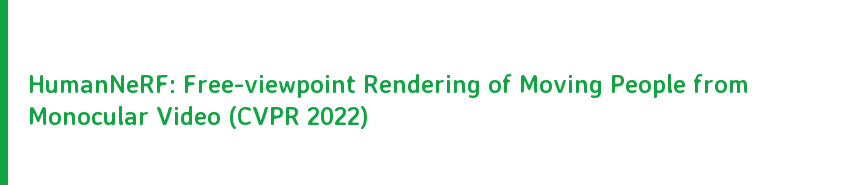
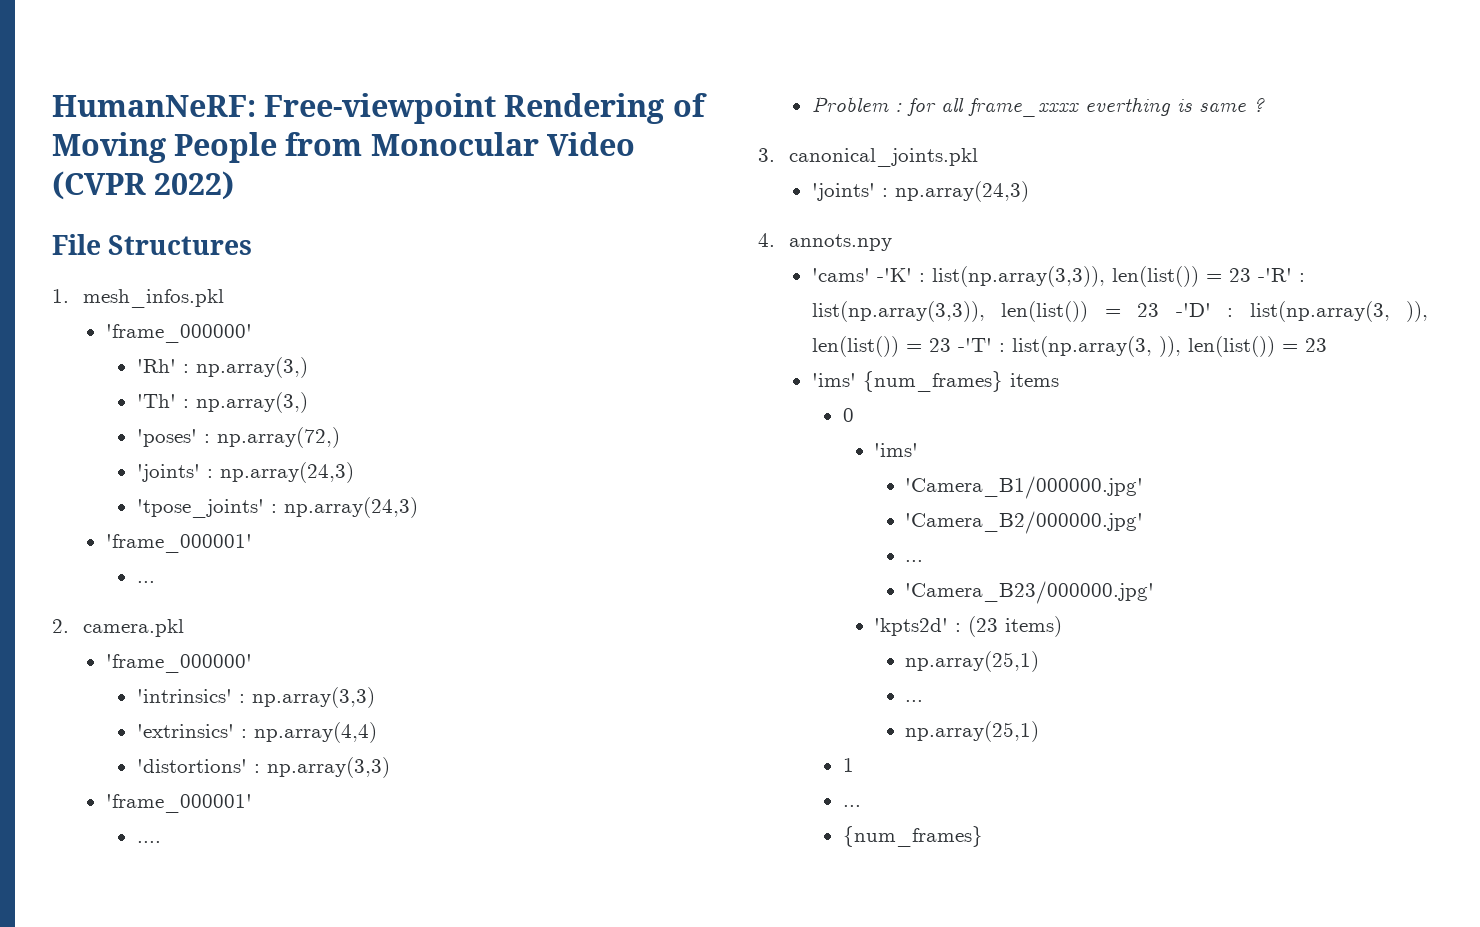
+ File Structures
+ 1. mesh_infos.pkl
+ 'frame_000000'
+ 'Rh' : np.array(3,)
+ 'Th' : np.array(3,)
+ 'poses' : np.array(72,)
+ 'joints' : np.array(24,3)
+ 'tpose_joints' : np.array(24,3)
+ 'frame_000001'
+ ...
+ 2. camera.pkl
+ 'frame_000000'
+ 'intrinsics' : np.array(3,3)
+ 'extrinsics' : np.array(4,4)
+ 'distortions' : np.array(3,3)
+ 'frame_000001'
+ ....
+ Problem : for all frame_xxxx everthing is same ?
+ 3. canonical_joints.pkl
+ 'joints' : np.array(24,3)
+ 4. annots.npy
+ 'cams' -'K' : list(np.array(3,3)), len(list()) = 23 -'R' : list(np.array(3,3)), len(list()) = 23 -'D' : list(np.array(3, )), len(list()) = 23 -'T' : list(np.array(3, )), len(list()) = 23
+ 'ims' {num_frames} items
+ 0
+ 'ims'
+ 'Camera_B1/000000.jpg'
+ 'Camera_B2/000000.jpg'
+ ...
+ 'Camera_B23/000000.jpg'
+ 'kpts2d' : (23 items)
+ np.array(25,1)
+ ...
+ np.array(25,1)
+ 1
+ ...
+ {num_frames}

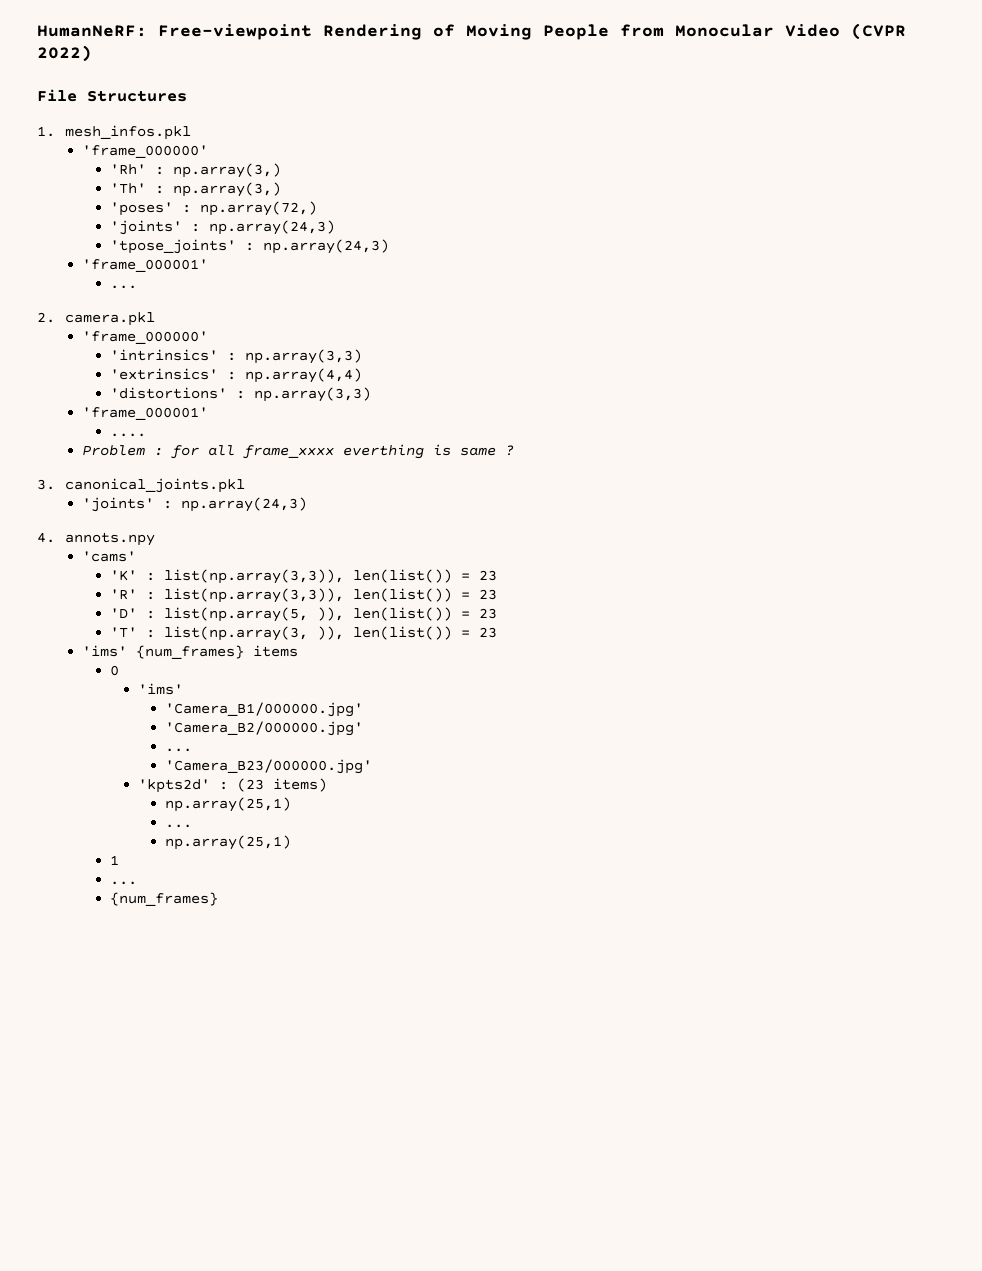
- 'cams' -'K' : list(np.array(3,3)), len(list()) = 23 -'R' : list(np.array(3,3)), len(list()) = 23 -'D' : list(np.array(3, )), len(list()) = 23 -'T' : list(np.array(3, )), len(list()) = 23
+ 'cams'
+ 'K' : list(np.array(3,3)), len(list()) = 23
+ 'R' : list(np.array(3,3)), len(list()) = 23
+ 'D' : list(np.array(5, )), len(list()) = 23
+ 'T' : list(np.array(3, )), len(list()) = 23

